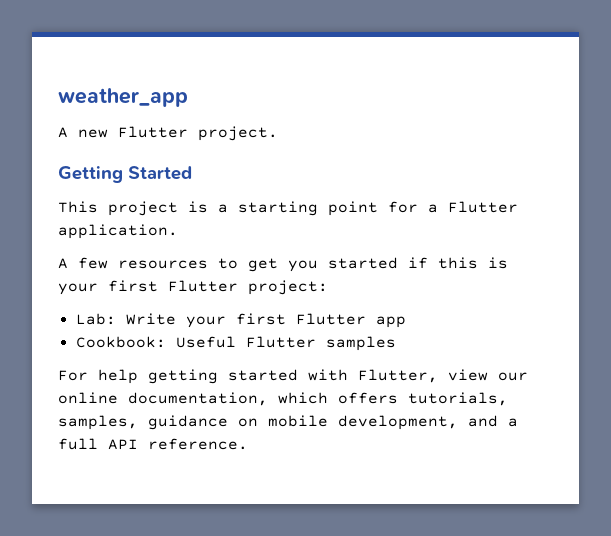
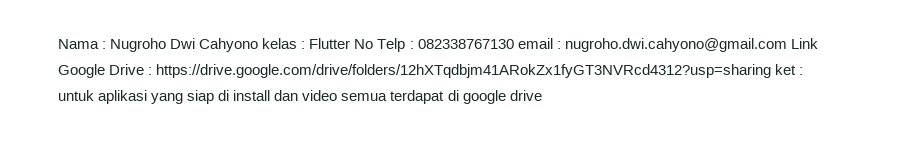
- weather_app
- A new Flutter project.
- Getting Started
- This project is a starting point for a Flutter application.
- A few resources to get you started if this is your first Flutter project:
- Lab: Write your first Flutter app
- Cookbook: Useful Flutter samples
- For help getting started with Flutter, view our online documentation, which offers tutorials, samples, guidance on mobile development, and a full API reference.
+ Nama : Nugroho Dwi Cahyono kelas : Flutter No Telp : 082338767130 email : nugroho.dwi.cahyono@gmail.com Link Google Drive : https://drive.google.com/drive/folders/12hXTqdbjm41ARokZx1fyGT3NVRcd4312?usp=sharing ket : untuk aplikasi yang siap di install dan video semua terdapat di google drive

